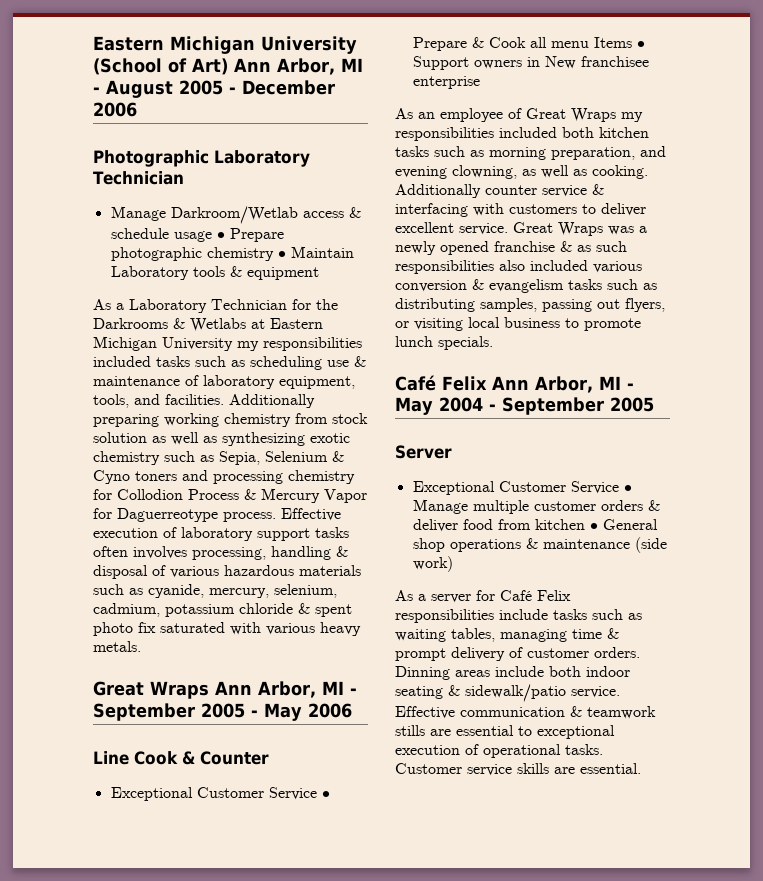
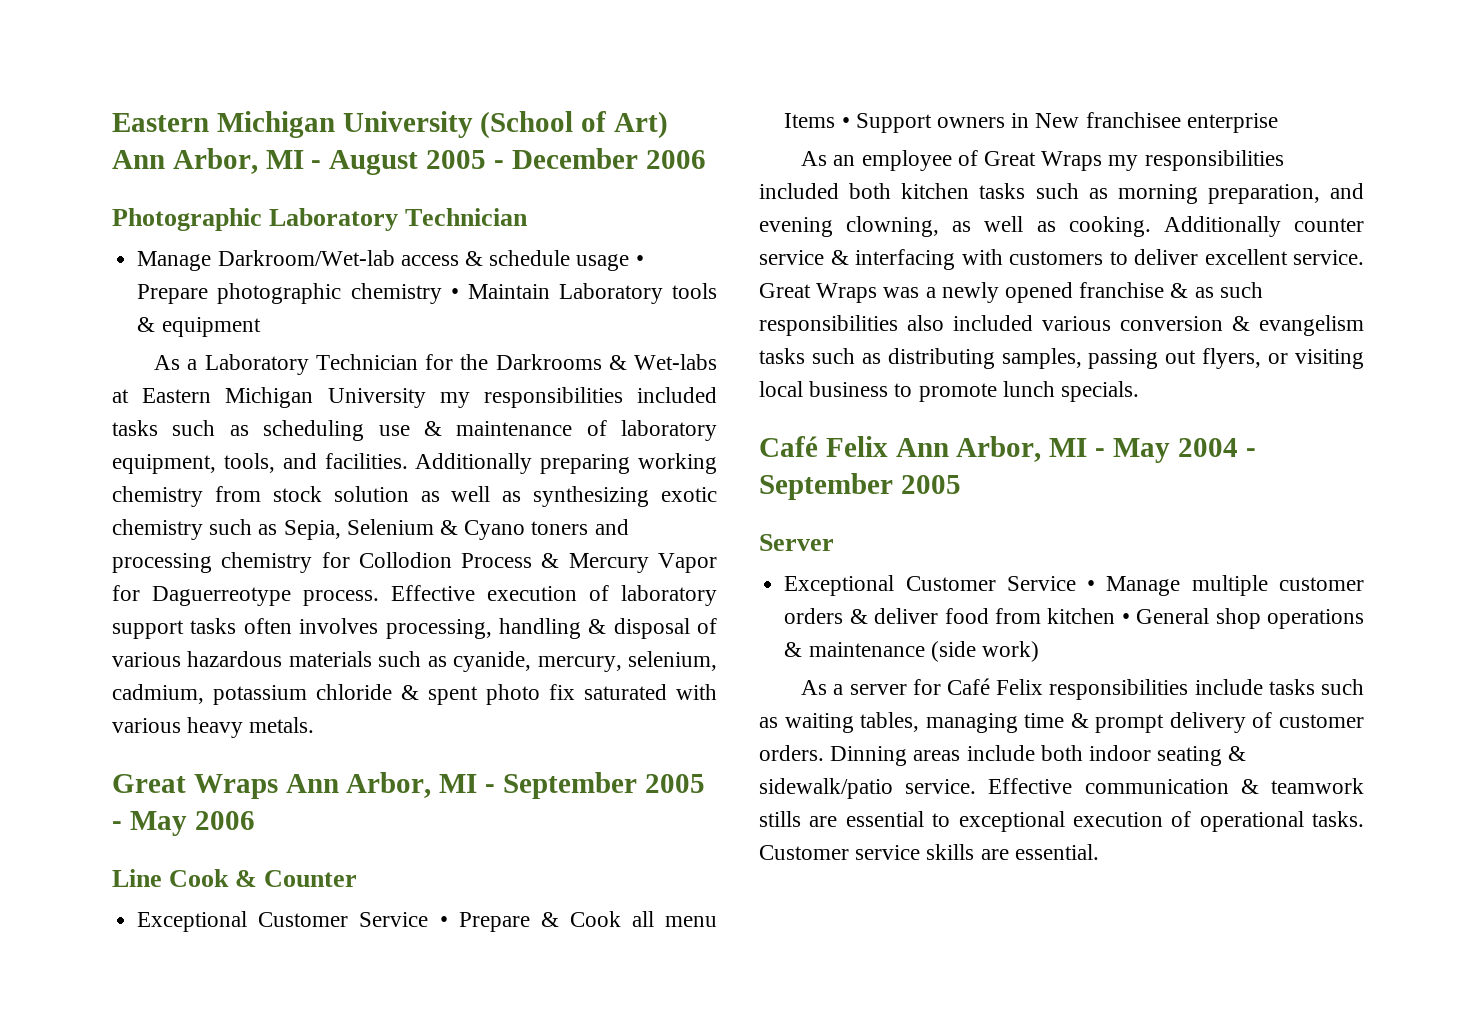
- Manage Darkroom/Wetlab access & schedule usage • Prepare photographic chemistry • Maintain Laboratory tools & equipment
+ Manage Darkroom/Wet-lab access & schedule usage • Prepare photographic chemistry • Maintain Laboratory tools & equipment
- As a Laboratory Technician for the Darkrooms & Wetlabs at Eastern Michigan University my responsibilities included tasks such as scheduling use & maintenance of laboratory equipment, tools, and facilities.
+ As a Laboratory Technician for the Darkrooms & Wet-labs at Eastern Michigan University my responsibilities included tasks such as scheduling use & maintenance of laboratory equipment, tools, and facilities.
- Additionally preparing working chemistry from stock solution as well as synthesizing exotic chemistry such as Sepia, Selenium & Cyno toners and processing chemistry for Collodion Process & Mercury Vapor for Daguerreotype process.
+ Additionally preparing working chemistry from stock solution as well as synthesizing exotic chemistry such as Sepia, Selenium & Cyano toners and processing chemistry for Collodion Process & Mercury Vapor for Daguerreotype process.

